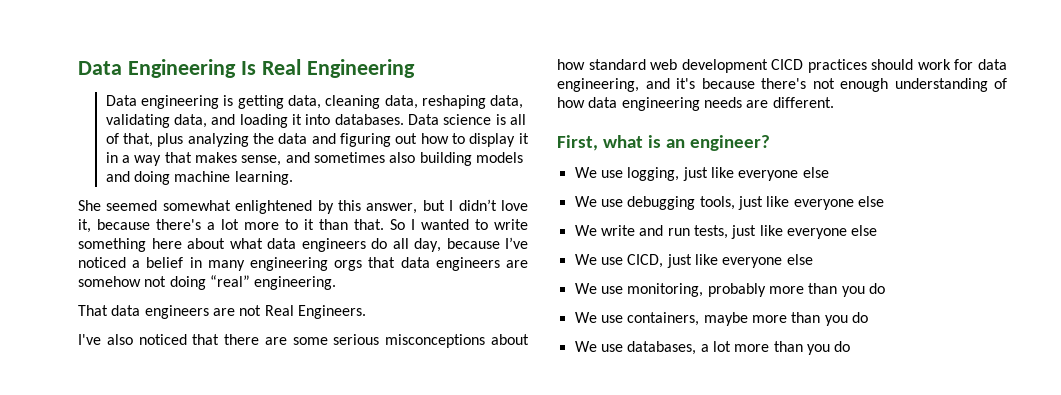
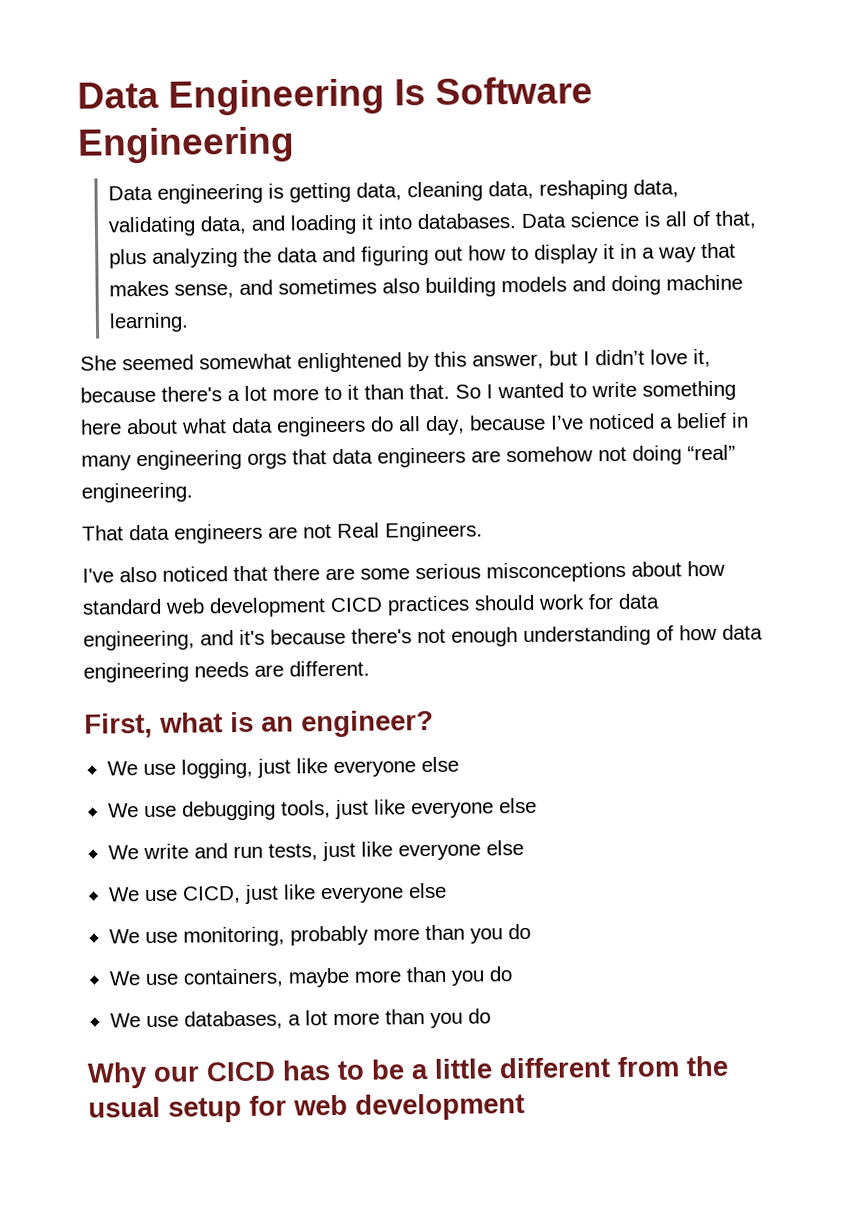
- Data Engineering Is Real Engineering
+ Data Engineering Is Software Engineering
+ Why our CICD has to be a little different from the usual setup for web development

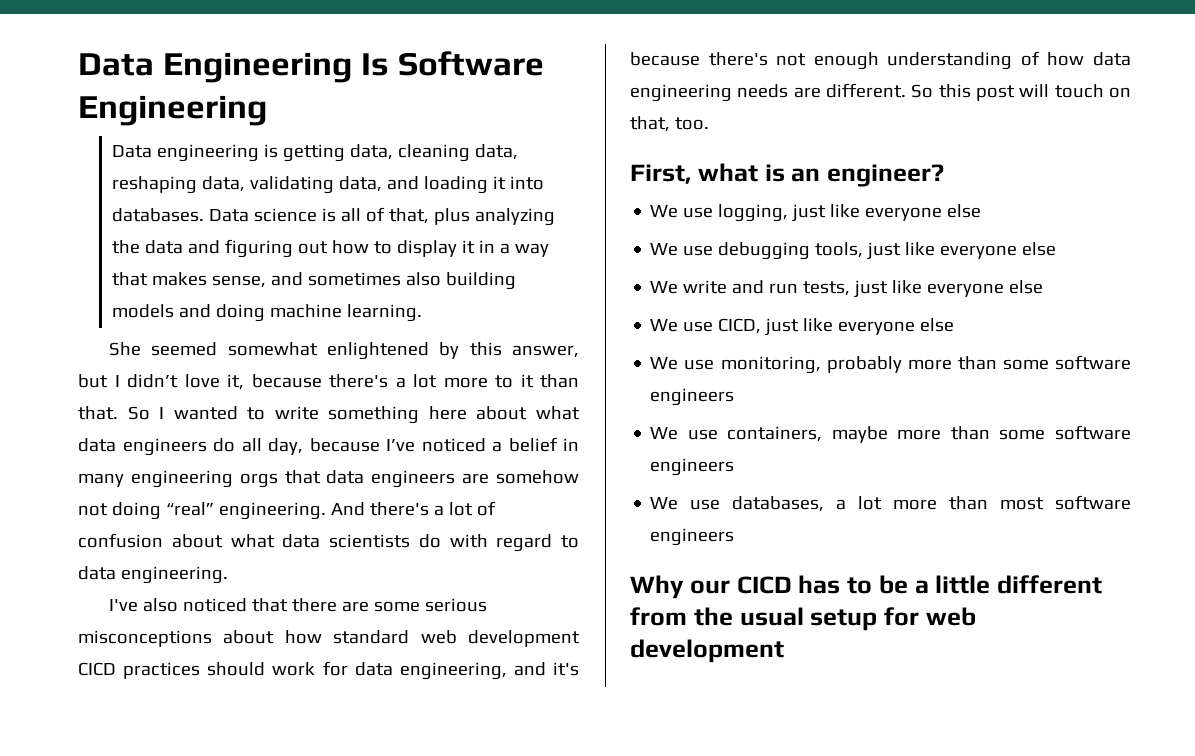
- So I wanted to write something here about what data engineers do all day, because I’ve noticed a belief in many engineering orgs that data engineers are somehow not doing “real” engineering.
- That data engineers are not Real Engineers.
+ So I wanted to write something here about what data engineers do all day, because I’ve noticed a belief in many engineering orgs that data engineers are somehow not doing “real” engineering. And there's a lot of confusion about what data scientists do with regard to data engineering.
+ So this post will touch on that, too.
- We use monitoring, probably more than you do
+ We use monitoring, probably more than some software engineers
- We use containers, maybe more than you do
+ We use containers, maybe more than some software engineers
- We use databases, a lot more than you do
+ We use databases, a lot more than most software engineers

